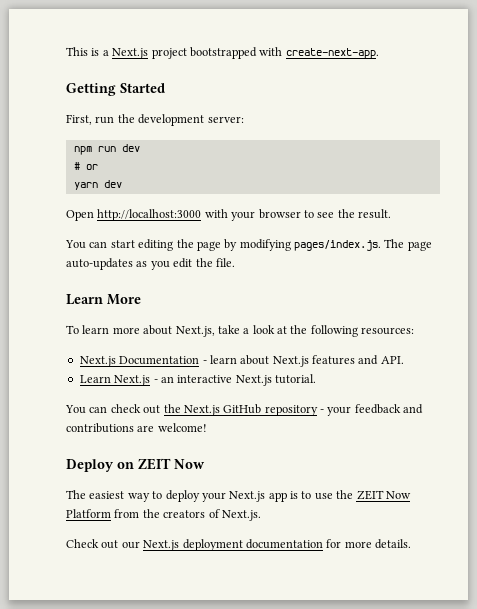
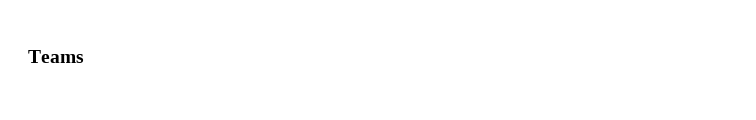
- This is a Next.js project bootstrapped with create-next-app.
- Getting Started
- First, run the development server:
- npm run dev
- # or
- yarn dev
- Open http://localhost:3000 with your browser to see the result.
- You can start editing the page by modifying pages/index.js. The page auto-updates as you edit the file.
- Learn More
- To learn more about Next.js, take a look at the following resources:
- Next.js Documentation - learn about Next.js features and API.
- Learn Next.js - an interactive Next.js tutorial.
- You can check out the Next.js GitHub repository - your feedback and contributions are welcome!
- Deploy on ZEIT Now
- The easiest way to deploy your Next.js app is to use the ZEIT Now Platform from the creators of Next.js.
- Check out our Next.js deployment documentation for more details.
+ Teams

